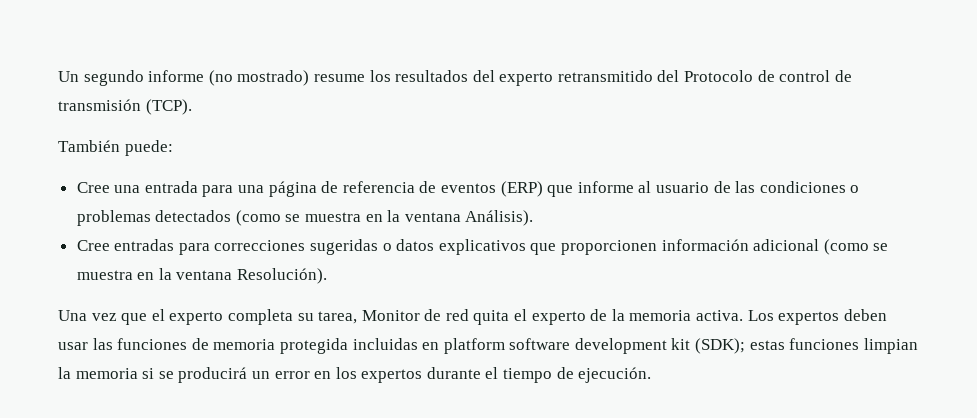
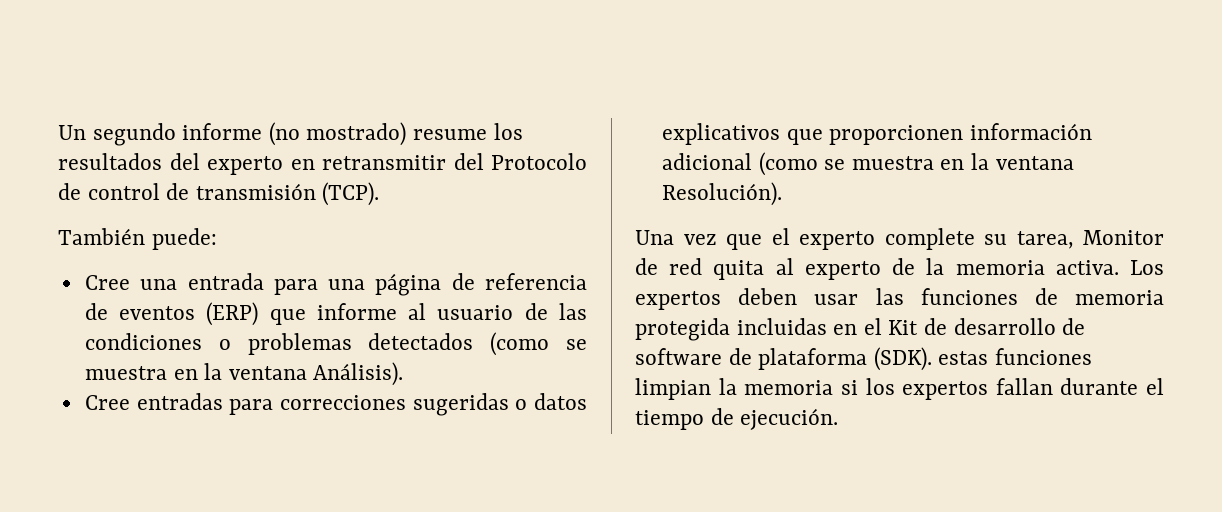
- Un segundo informe (no mostrado) resume los resultados del experto retransmitido del Protocolo de control de transmisión (TCP).
+ Un segundo informe (no mostrado) resume los resultados del experto en retransmitir del Protocolo de control de transmisión (TCP).
- Una vez que el experto completa su tarea, Monitor de red quita el experto de la memoria activa.
+ Una vez que el experto complete su tarea, Monitor de red quita al experto de la memoria activa.
- Los expertos deben usar las funciones de memoria protegida incluidas en platform software development kit (SDK); estas funciones limpian la memoria si se producirá un error en los expertos durante el tiempo de ejecución.
+ Los expertos deben usar las funciones de memoria protegida incluidas en el Kit de desarrollo de software de plataforma (SDK). estas funciones limpian la memoria si los expertos fallan durante el tiempo de ejecución.

